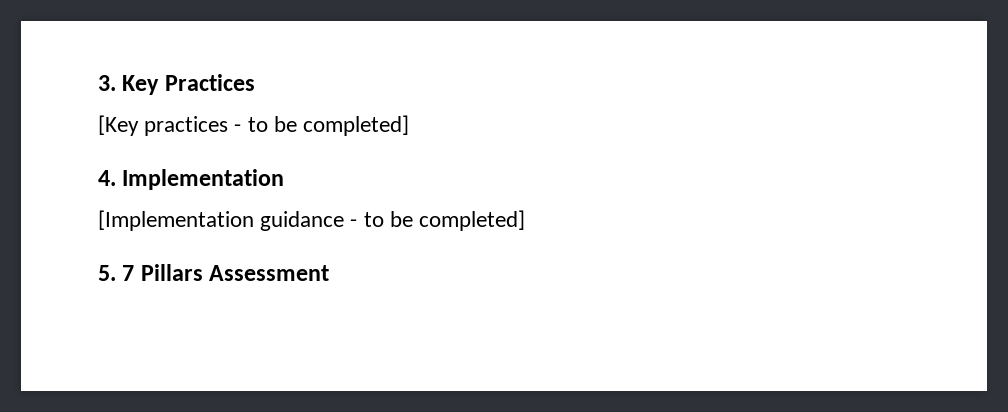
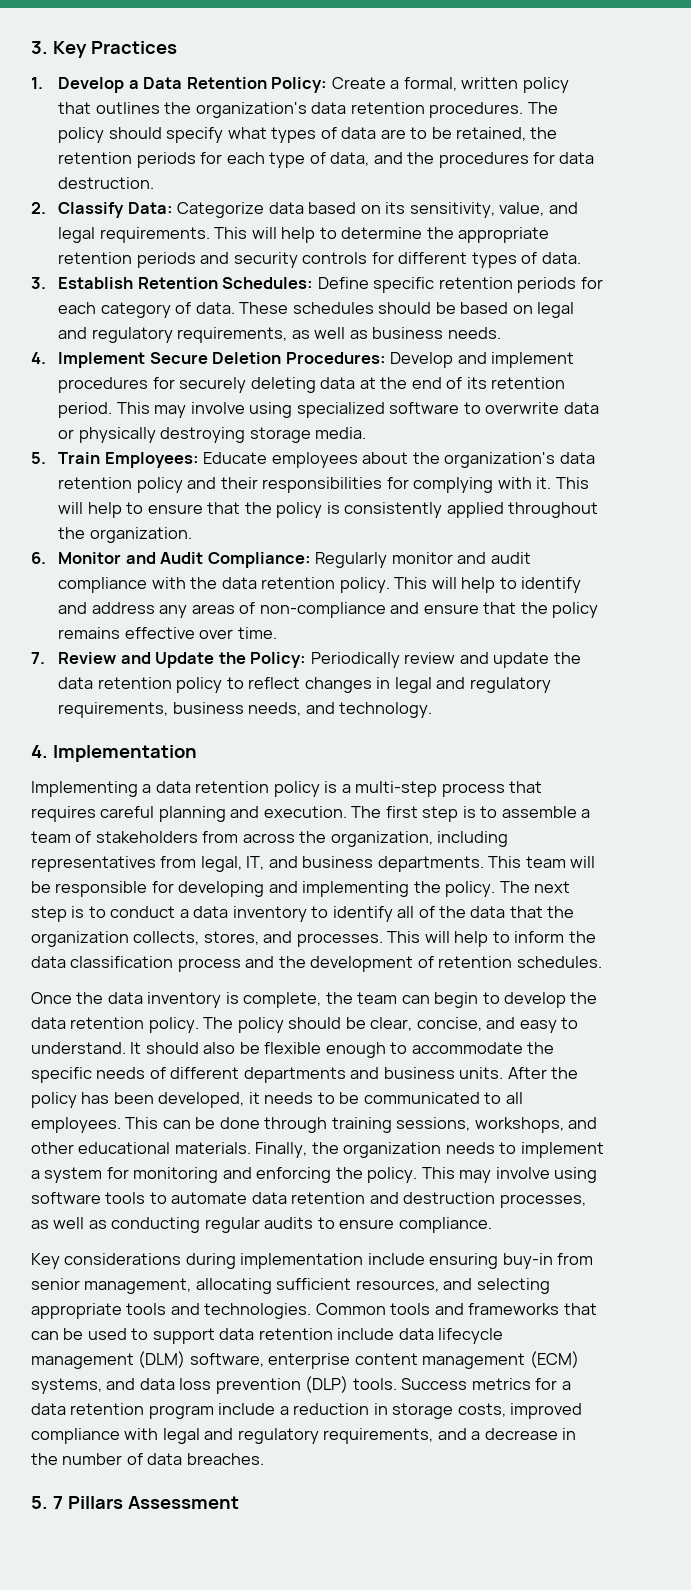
- [Key practices - to be completed]
+ 1. Develop a Data Retention Policy: Create a formal, written policy that outlines the organization's data retention procedures. The policy should specify what types of data are to be retained, the retention periods for each type of data, and the procedures for data destruction.
+ 2. Classify Data: Categorize data based on its sensitivity, value, and legal requirements. This will help to determine the appropriate retention periods and security controls for different types of data.
+ 3. Establish Retention Schedules: Define specific retention periods for each category of data. These schedules should be based on legal and regulatory requirements, as well as business needs.
+ 4. Implement Secure Deletion Procedures: Develop and implement procedures for securely deleting data at the end of its retention period. This may involve using specialized software to overwrite data or physically destroying storage media.
+ 5. Train Employees: Educate employees about the organization's data retention policy and their responsibilities for complying with it. This will help to ensure that the policy is consistently applied throughout the organization.
+ 6. Monitor and Audit Compliance: Regularly monitor and audit compliance with the data retention policy. This will help to identify and address any areas of non-compliance and ensure that the policy remains effective over time.
+ 7. Review and Update the Policy: Periodically review and update the data retention policy to reflect changes in legal and regulatory requirements, business needs, and technology.
  4. Implementation
- [Implementation guidance - to be completed]
+ Implementing a data retention policy is a multi-step process that requires careful planning and execution. The first step is to assemble a team of stakeholders from across the organization, including representatives from legal, IT, and business departments. This team will be responsible for developing and implementing the policy. The next step is to conduct a data inventory to identify all of the data that the organization collects, stores, and processes. This will help to inform the data classification process and the development of retention schedules.
+ Once the data inventory is complete, the team can begin to develop the data retention policy. The policy should be clear, concise, and easy to understand. It should also be flexible enough to accommodate the specific needs of different departments and business units. After the policy has been developed, it needs to be communicated to all employees. This can be done through training sessions, workshops, and other educational materials. Finally, the organization needs to implement a system for monitoring and enforcing the policy. This may involve using software tools to automate data retention and destruction processes, as well as conducting regular audits to ensure compliance.
+ Key considerations during implementation include ensuring buy-in from senior management, allocating sufficient resources, and selecting appropriate tools and technologies. Common tools and frameworks that can be used to support data retention include data lifecycle management (DLM) software, enterprise content management (ECM) systems, and data loss prevention (DLP) tools. Success metrics for a data retention program include a reduction in storage costs, improved compliance with legal and regulatory requirements, and a decrease in the number of data breaches.

